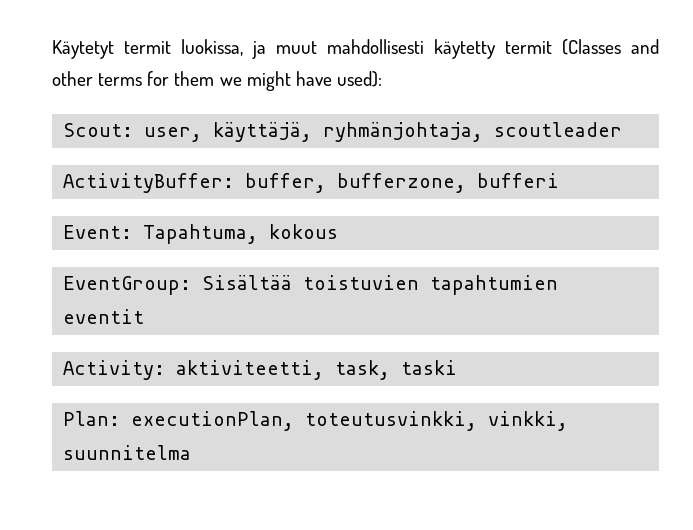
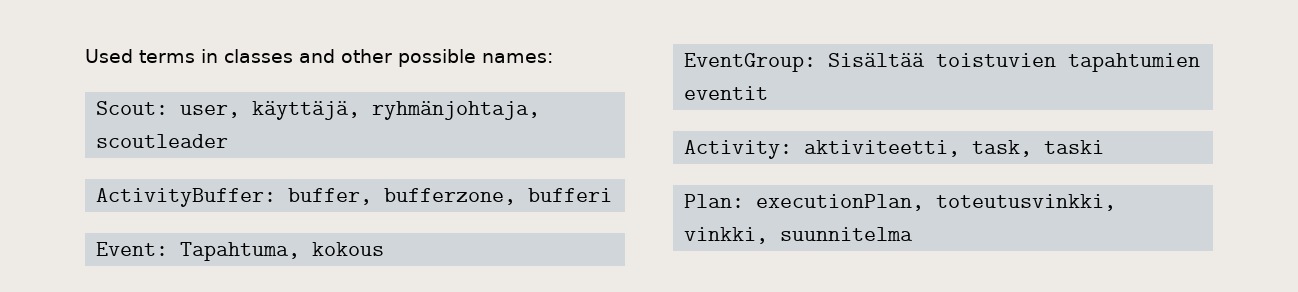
- Käytetyt termit luokissa, ja muut mahdollisesti käytetty termit (Classes and other terms for them we might have used):
+ Used terms in classes and other possible names:

